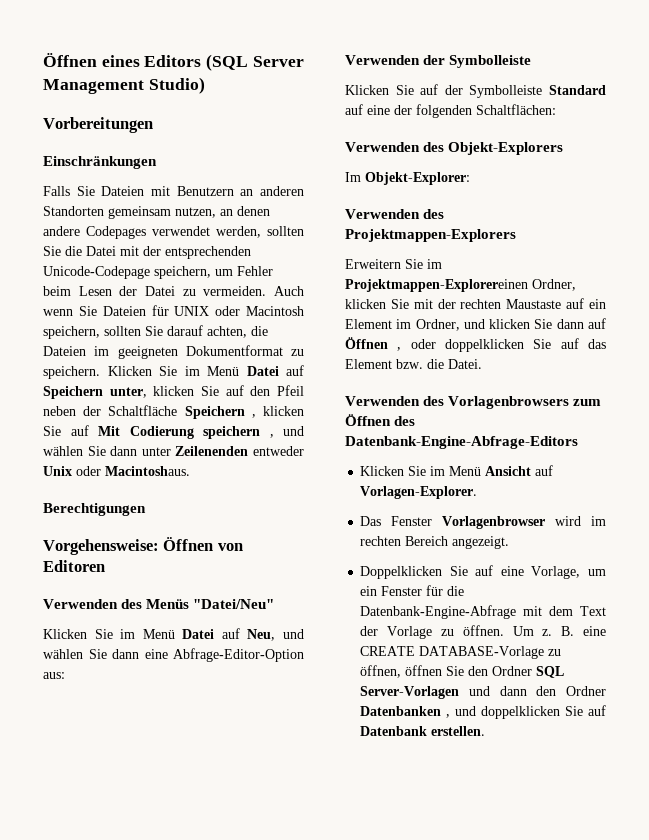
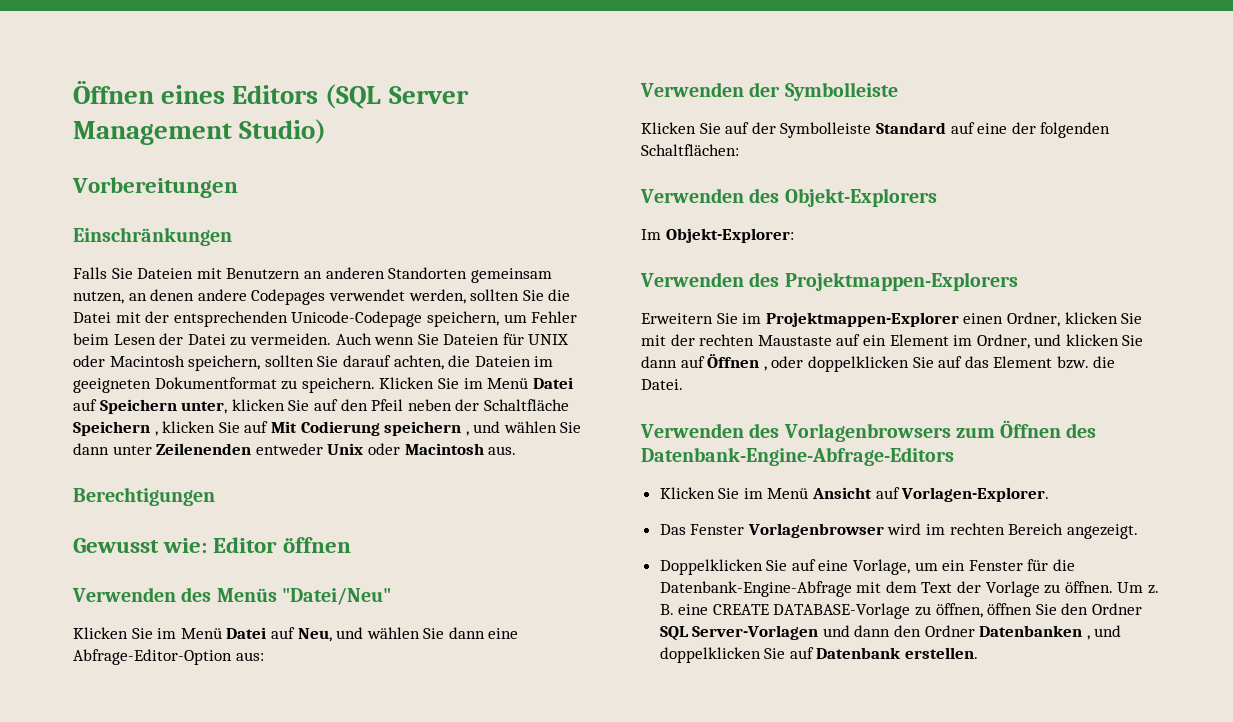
- Klicken Sie im Menü Datei auf Speichern unter, klicken Sie auf den Pfeil neben der Schaltfläche Speichern , klicken Sie auf Mit Codierung speichern , und wählen Sie dann unter Zeilenenden entweder Unix oder Macintoshaus.
+ Klicken Sie im Menü Datei auf Speichern unter, klicken Sie auf den Pfeil neben der Schaltfläche Speichern , klicken Sie auf Mit Codierung speichern , und wählen Sie dann unter Zeilenenden entweder Unix oder Macintosh aus.
- Vorgehensweise: Öffnen von Editoren
+ Gewusst wie: Editor öffnen
- Erweitern Sie im Projektmappen-Explorereinen Ordner, klicken Sie mit der rechten Maustaste auf ein Element im Ordner, und klicken Sie dann auf Öffnen , oder doppelklicken Sie auf das Element bzw. die Datei.
+ Erweitern Sie im Projektmappen-Explorer einen Ordner, klicken Sie mit der rechten Maustaste auf ein Element im Ordner, und klicken Sie dann auf Öffnen , oder doppelklicken Sie auf das Element bzw. die Datei.

